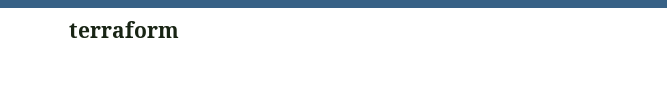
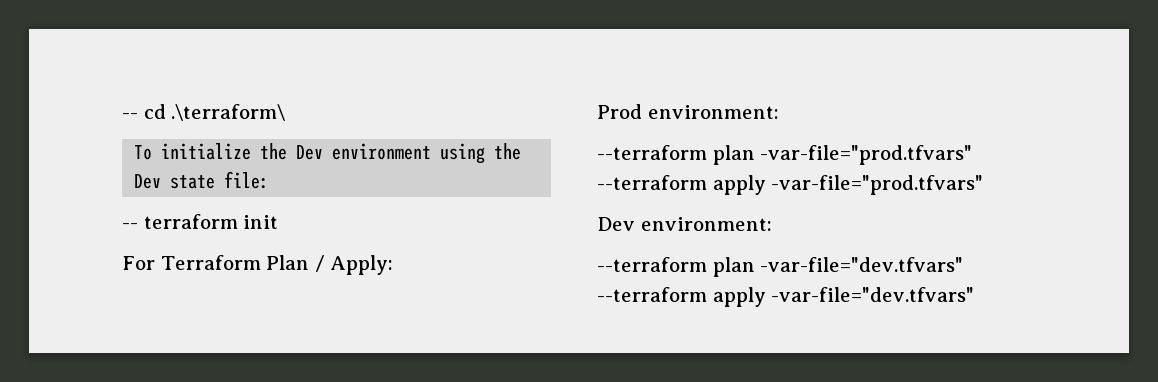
- terraform
+ -- cd .\terraform\
+ To initialize the Dev environment using the Dev state file:
+ -- terraform init
+ For Terraform Plan / Apply:
+ Prod environment:
+ --terraform plan -var-file="prod.tfvars" --terraform apply -var-file="prod.tfvars"
+ Dev environment:
+ --terraform plan -var-file="dev.tfvars" --terraform apply -var-file="dev.tfvars"

